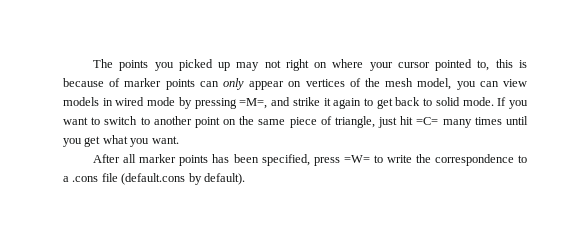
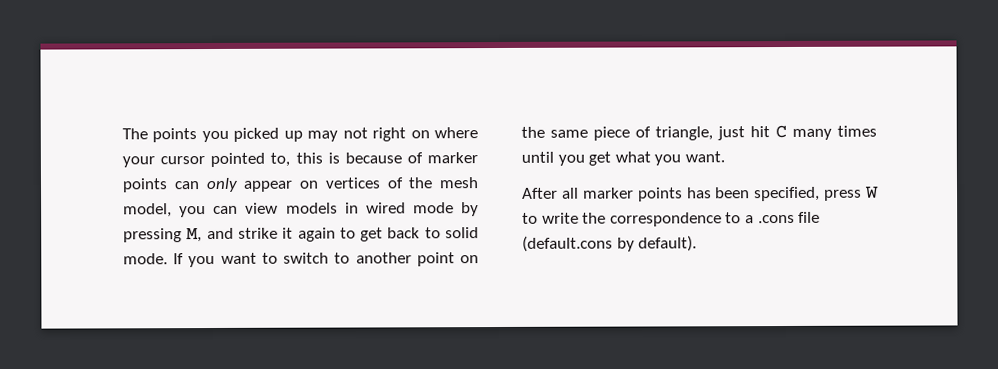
- The points you picked up may not right on where your cursor pointed to, this is because of marker points can only appear on vertices of the mesh model, you can view models in wired mode by pressing =M=, and strike it again to get back to solid mode.
+ The points you picked up may not right on where your cursor pointed to, this is because of marker points can only appear on vertices of the mesh model, you can view models in wired mode by pressing M, and strike it again to get back to solid mode.
- If you want to switch to another point on the same piece of triangle, just hit =C= many times until you get what you want.
+ If you want to switch to another point on the same piece of triangle, just hit C many times until you get what you want.
- After all marker points has been specified, press =W= to write the correspondence to a .cons file (default.cons by default).
+ After all marker points has been specified, press W to write the correspondence to a .cons file (default.cons by default).

